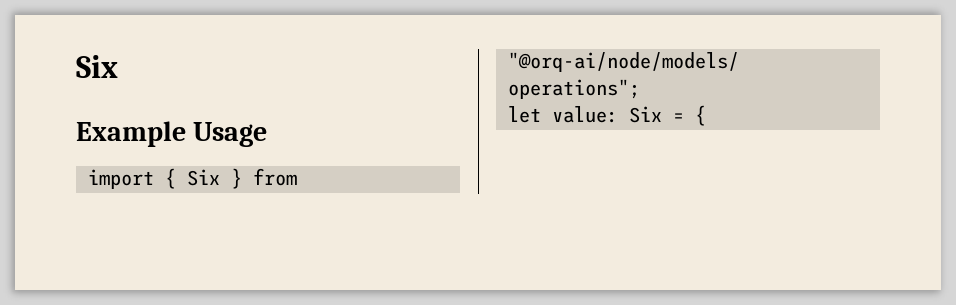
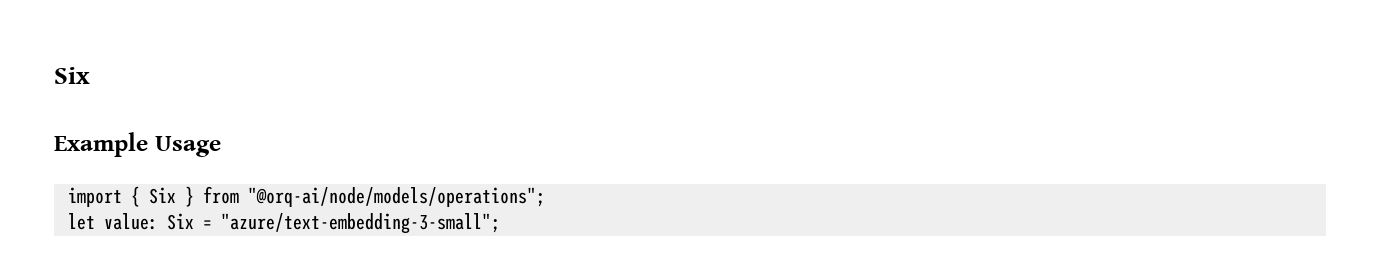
- let value: Six = {
+ let value: Six = "azure/text-embedding-3-small";

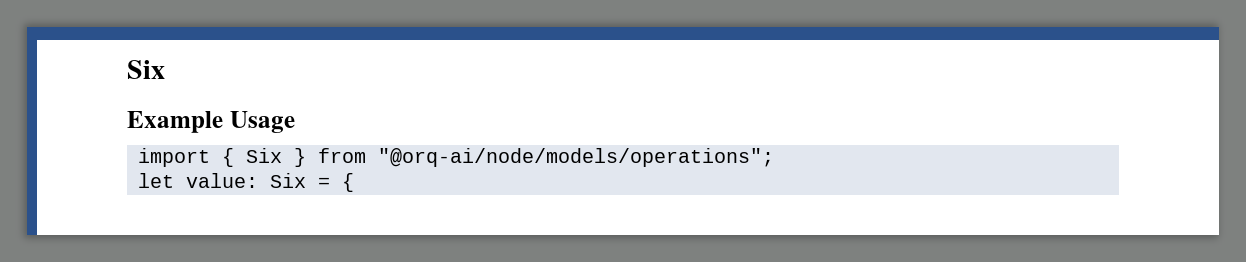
- let value: Six = "azure/text-embedding-3-small";
+ let value: Six = {

